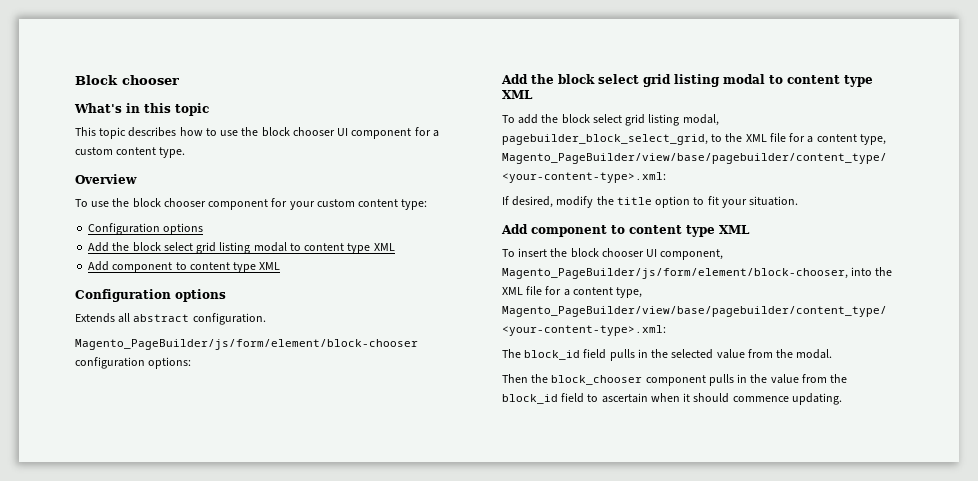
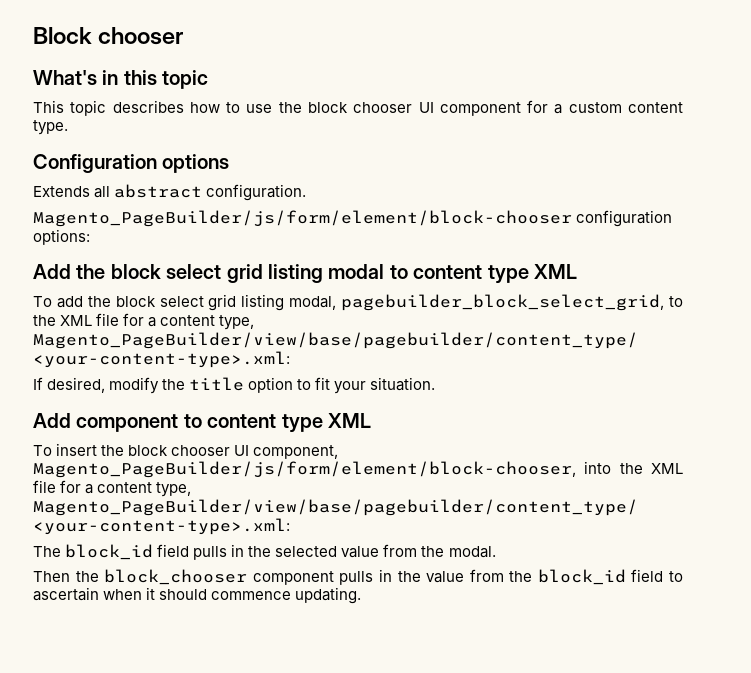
- Overview
- To use the block chooser component for your custom content type:
- Configuration options
- Add the block select grid listing modal to content type XML
- Add component to content type XML

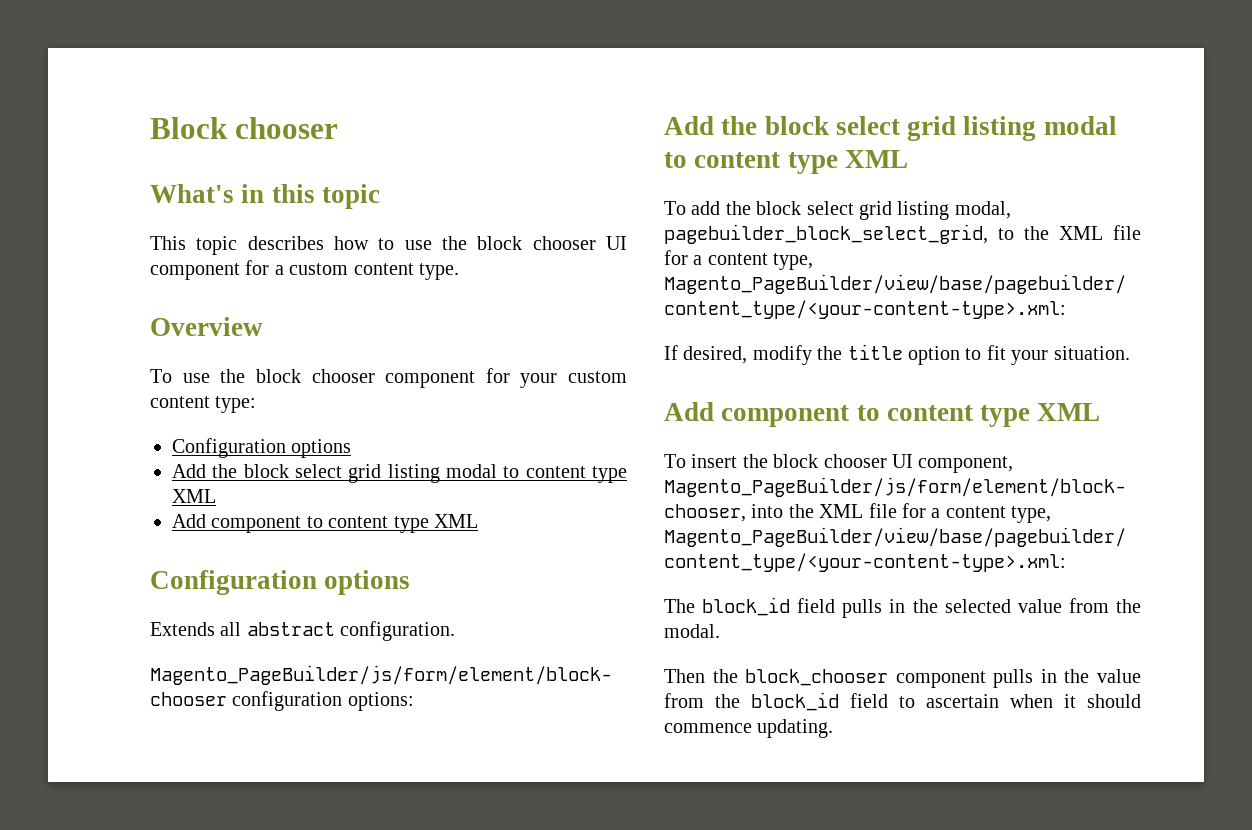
+ Overview
+ To use the block chooser component for your custom content type:
+ Configuration options
+ Add the block select grid listing modal to content type XML
+ Add component to content type XML

